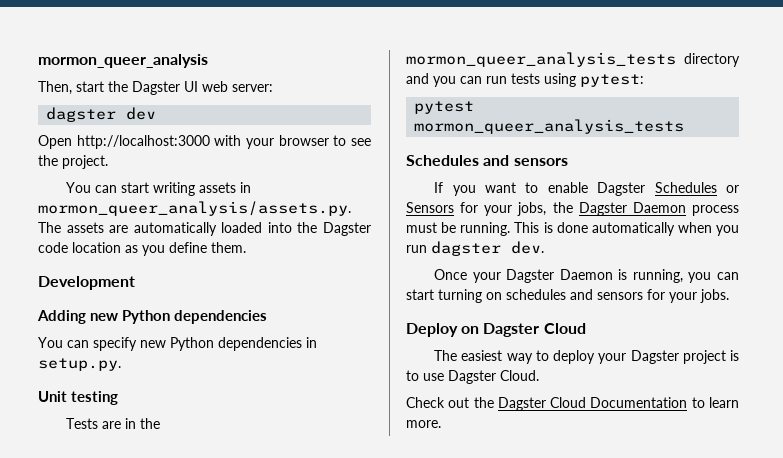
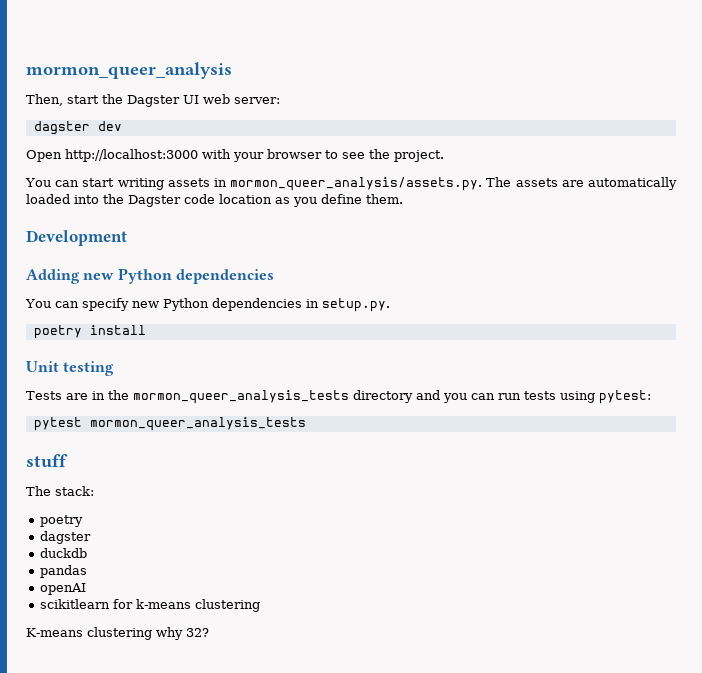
+ poetry install
- Schedules and sensors
- If you want to enable Dagster Schedules or Sensors for your jobs, the Dagster Daemon process must be running. This is done automatically when you run dagster dev.
- Once your Dagster Daemon is running, you can start turning on schedules and sensors for your jobs.
- Deploy on Dagster Cloud
- The easiest way to deploy your Dagster project is to use Dagster Cloud.
- Check out the Dagster Cloud Documentation to learn more.
+ stuff
+ The stack:
+ poetry
+ dagster
+ duckdb
+ pandas
+ openAI
+ scikitlearn for k-means clustering
+ K-means clustering why 32?

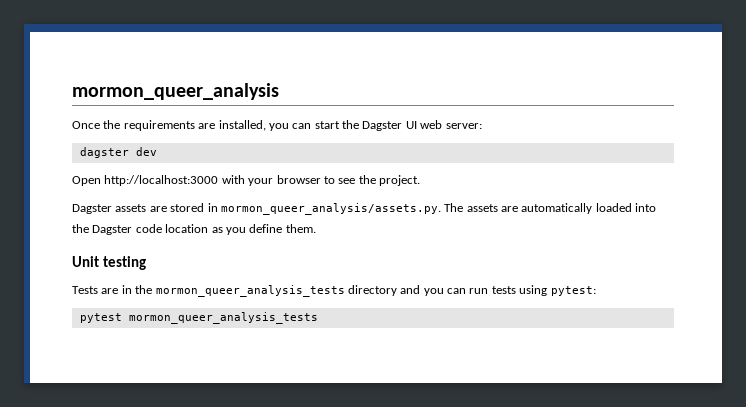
- Then, start the Dagster UI web server:
+ Once the requirements are installed, you can start the Dagster UI web server:
- You can start writing assets in mormon_queer_analysis/assets.py. The assets are automatically loaded into the Dagster code location as you define them.
+ Dagster assets are stored in mormon_queer_analysis/assets.py. The assets are automatically loaded into the Dagster code location as you define them.
- Development
- Adding new Python dependencies
- You can specify new Python dependencies in setup.py.
- poetry install
- stuff
- The stack:
- poetry
- dagster
- duckdb
- pandas
- openAI
- scikitlearn for k-means clustering
- K-means clustering why 32?

